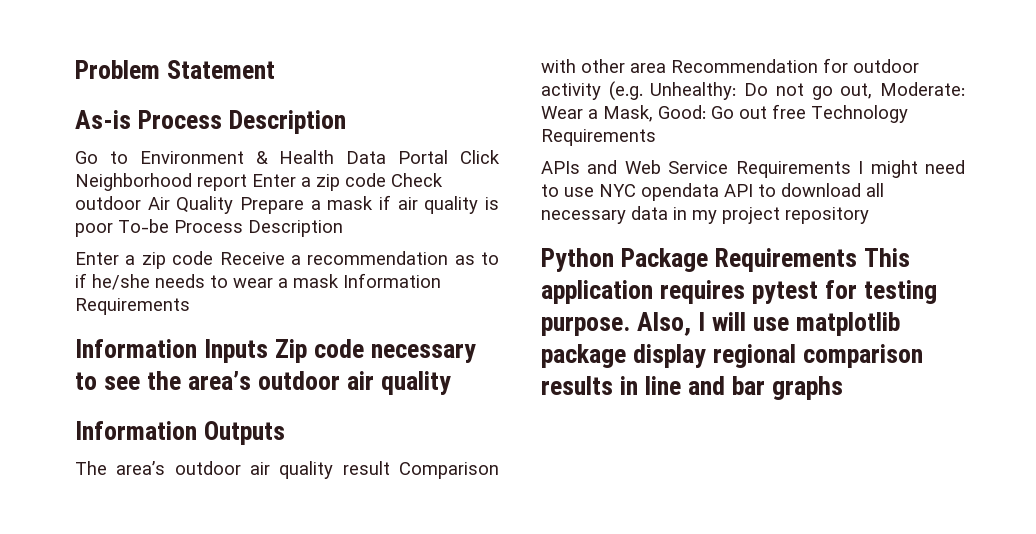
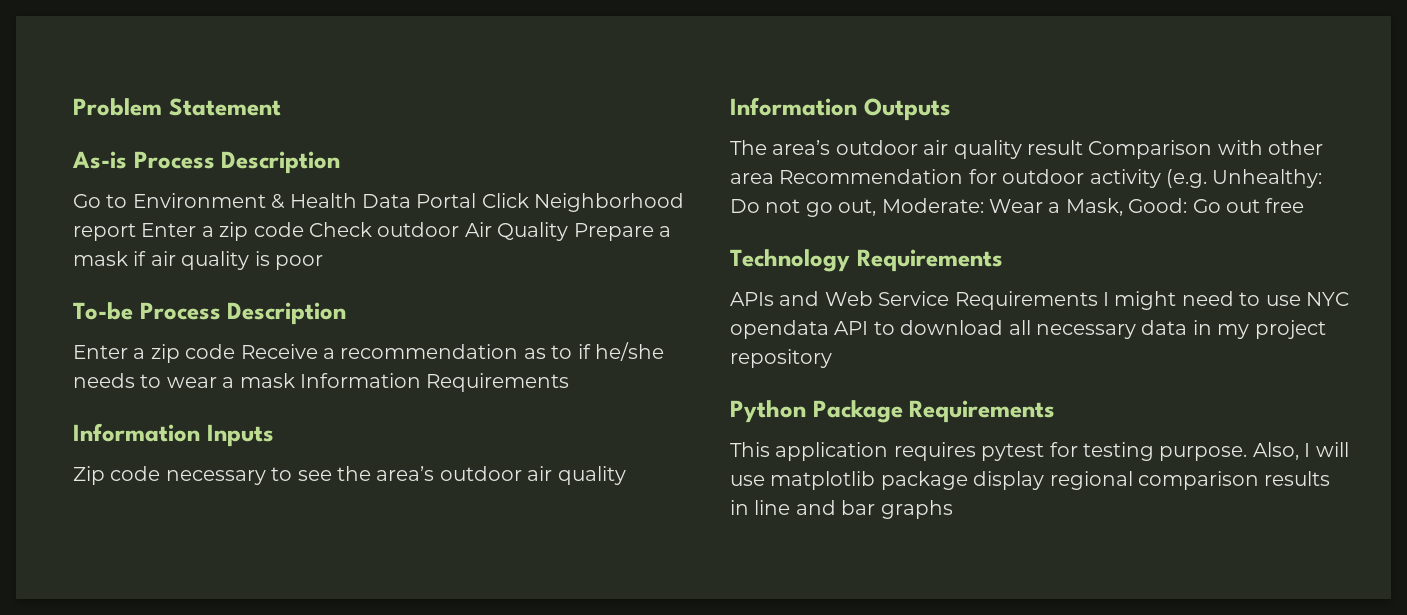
- Go to Environment & Health Data Portal Click Neighborhood report Enter a zip code Check outdoor Air Quality Prepare a mask if air quality is poor To-be Process Description
+ Go to Environment & Health Data Portal Click Neighborhood report Enter a zip code Check outdoor Air Quality Prepare a mask if air quality is poor
+ To-be Process Description
- Information Inputs Zip code necessary to see the area’s outdoor air quality
+ Information Inputs
+ Zip code necessary to see the area’s outdoor air quality
- The area’s outdoor air quality result Comparison with other area Recommendation for outdoor activity (e.g. Unhealthy: Do not go out, Moderate: Wear a Mask, Good: Go out free Technology Requirements
+ The area’s outdoor air quality result Comparison with other area Recommendation for outdoor activity (e.g. Unhealthy: Do not go out, Moderate: Wear a Mask, Good: Go out free
+ Technology Requirements
- Python Package Requirements This application requires pytest for testing purpose.
+ Python Package Requirements
+ This application requires pytest for testing purpose.

